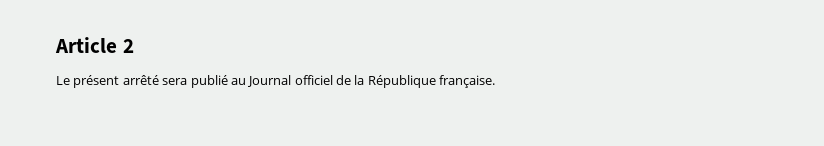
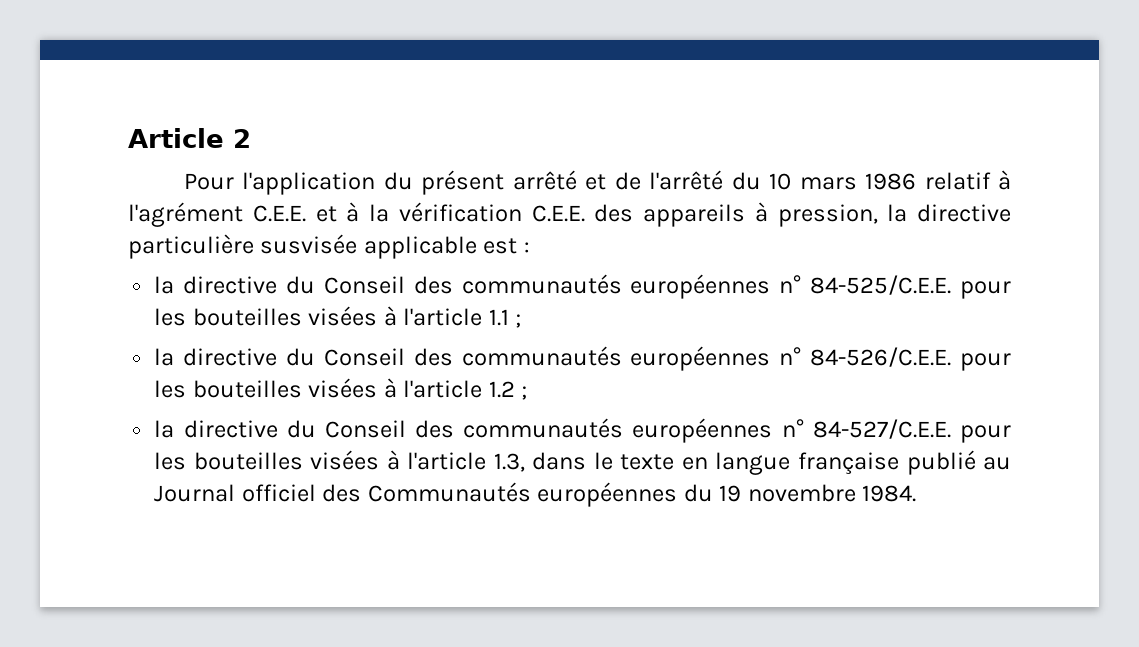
- Le présent arrêté sera publié au Journal officiel de la République française.
+ Pour l'application du présent arrêté et de l'arrêté du 10 mars 1986 relatif à l'agrément C.E.E. et à la vérification C.E.E. des appareils à pression, la directive particulière susvisée applicable est :
+ la directive du Conseil des communautés européennes n° 84-525/C.E.E. pour les bouteilles visées à l'article 1.1 ;
+ la directive du Conseil des communautés européennes n° 84-526/C.E.E. pour les bouteilles visées à l'article 1.2 ;
+ la directive du Conseil des communautés européennes n° 84-527/C.E.E. pour les bouteilles visées à l'article 1.3, dans le texte en langue française publié au Journal officiel des Communautés européennes du 19 novembre 1984.

